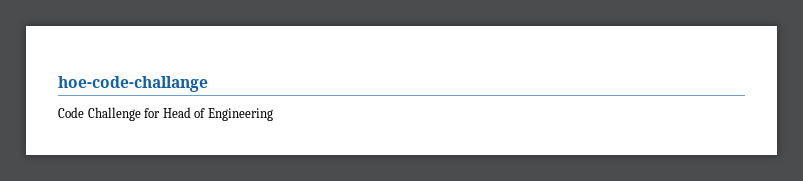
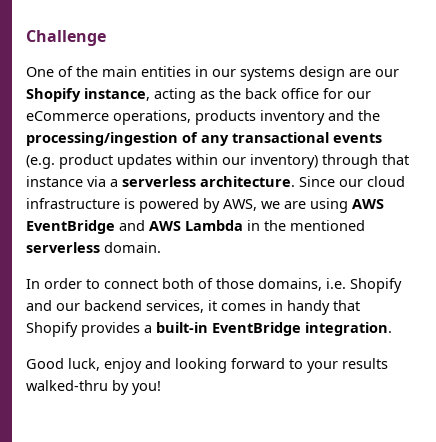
- hoe-code-challange
- Code Challenge for Head of Engineering
+ Challenge
+ One of the main entities in our systems design are our Shopify instance, acting as the back office for our eCommerce operations, products inventory and the processing/ingestion of any transactional events (e.g. product updates within our inventory) through that instance via a serverless architecture. Since our cloud infrastructure is powered by AWS, we are using AWS EventBridge and AWS Lambda in the mentioned serverless domain.
+ In order to connect both of those domains, i.e. Shopify and our backend services, it comes in handy that Shopify provides a built-in EventBridge integration.
+ Good luck, enjoy and looking forward to your results walked-thru by you!

